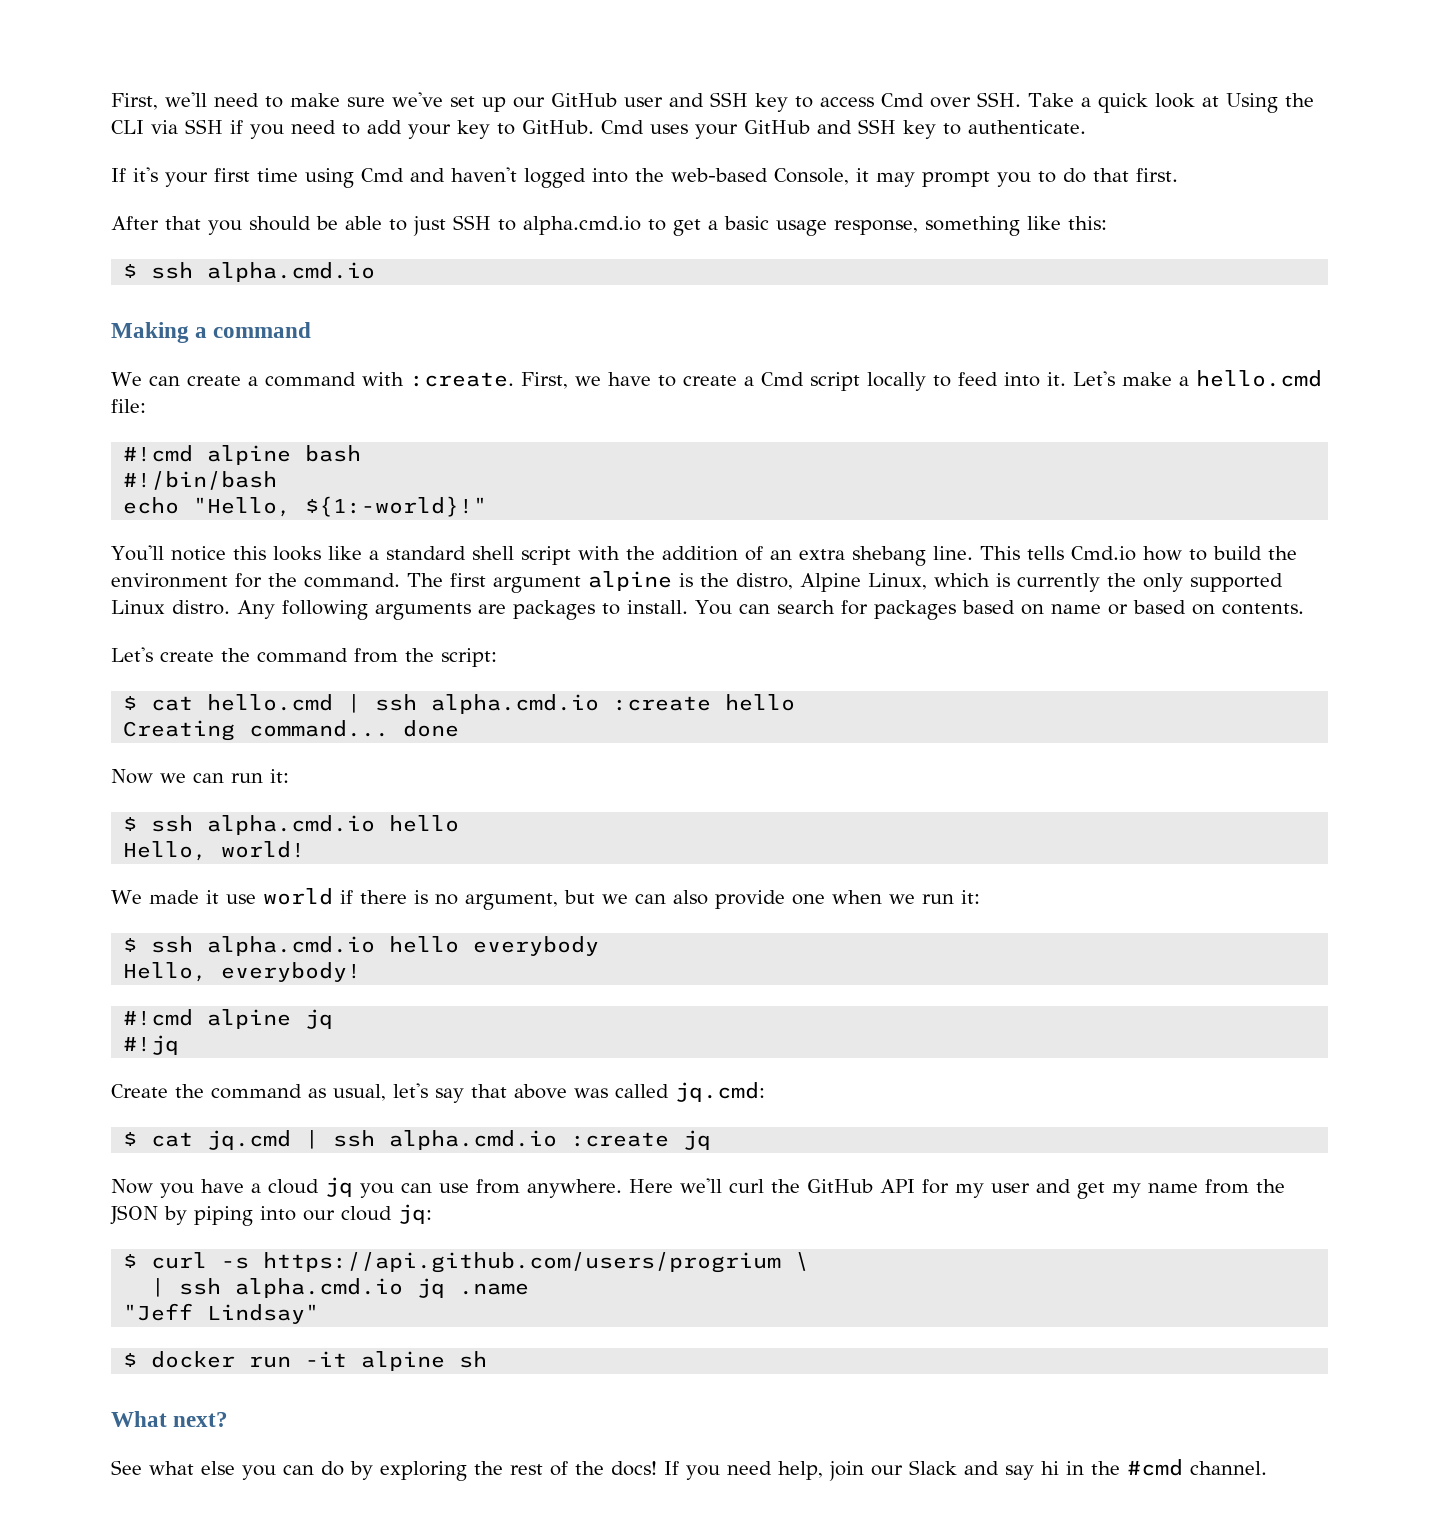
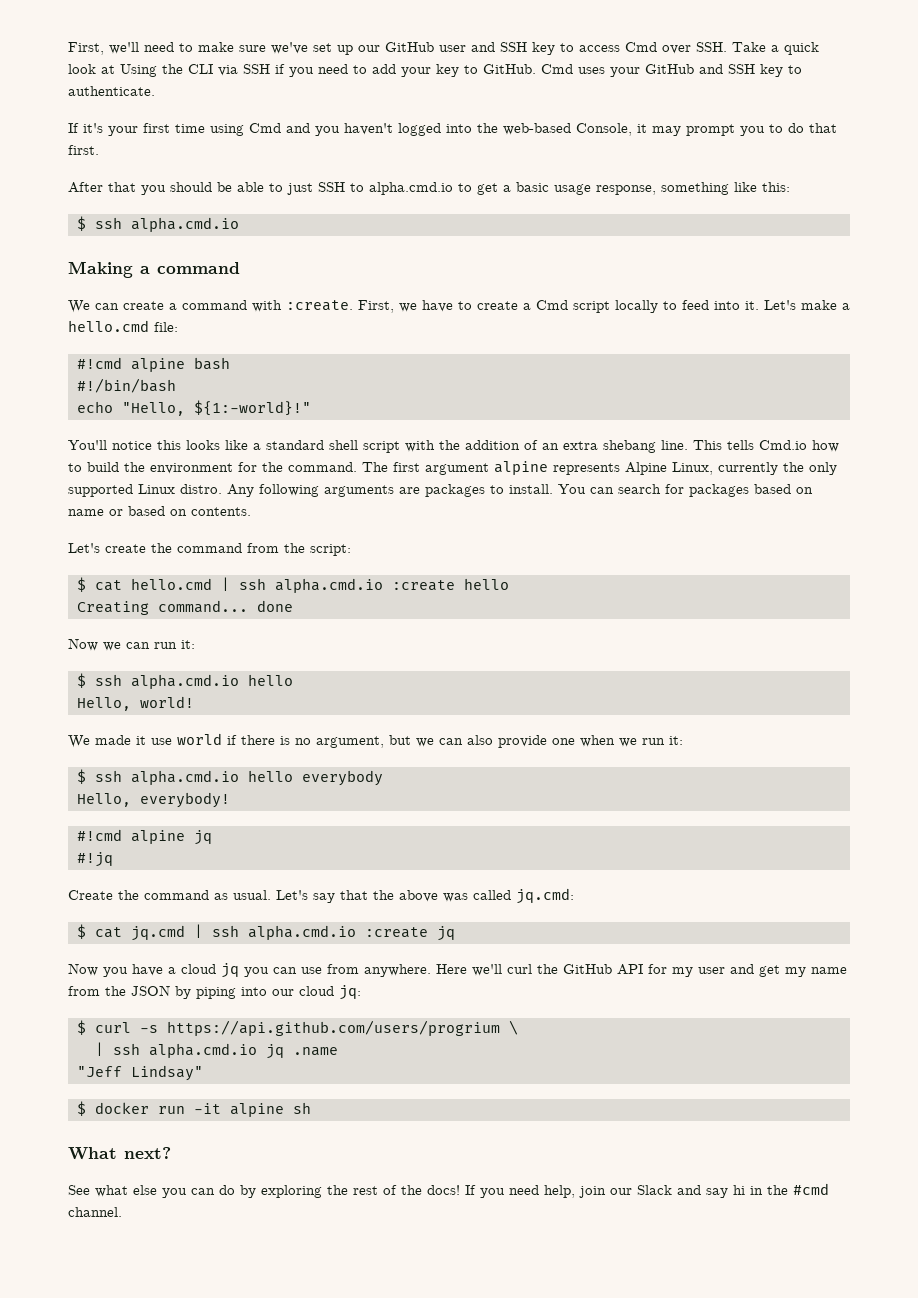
- If it's your first time using Cmd and haven't logged into the web-based Console, it may prompt you to do that first.
+ If it's your first time using Cmd and you haven't logged into the web-based Console, it may prompt you to do that first.
- The first argument alpine is the distro, Alpine Linux, which is currently the only supported Linux distro.
+ The first argument alpine represents Alpine Linux, currently the only supported Linux distro.
- Create the command as usual, let's say that above was called jq.cmd:
+ Create the command as usual. Let's say that the above was called jq.cmd:

